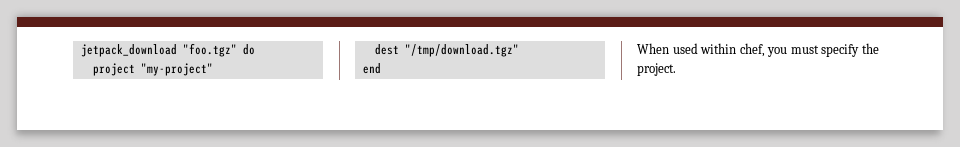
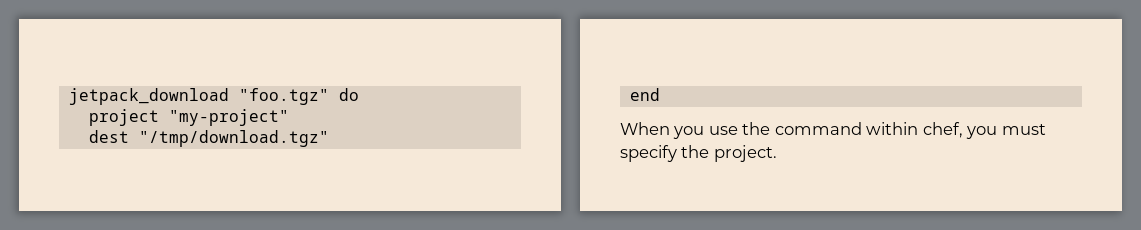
- When used within chef, you must specify the project.
+ When you use the command within chef, you must specify the project.

